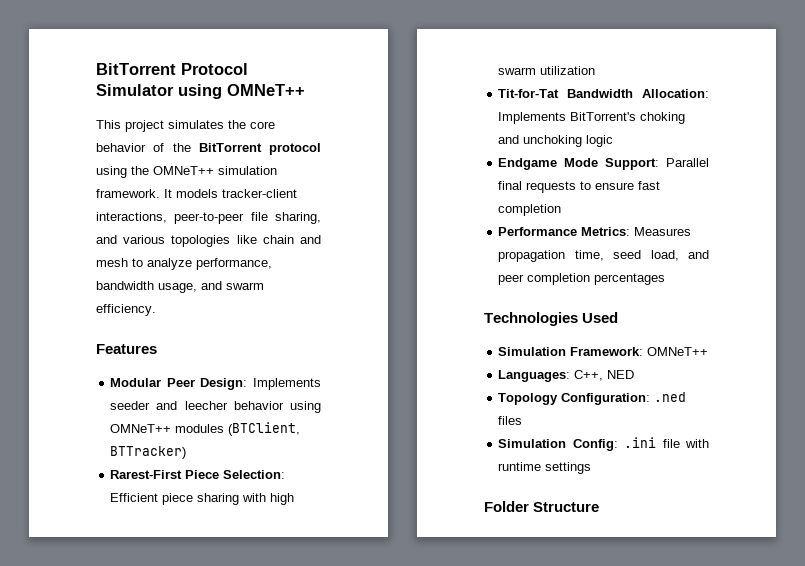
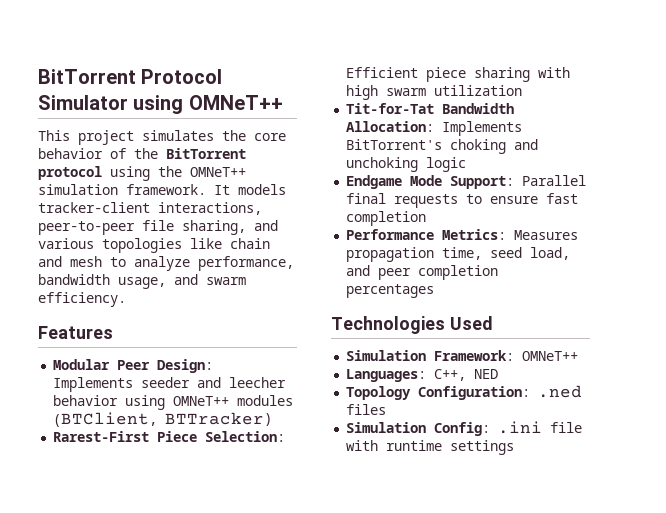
- Folder Structure

